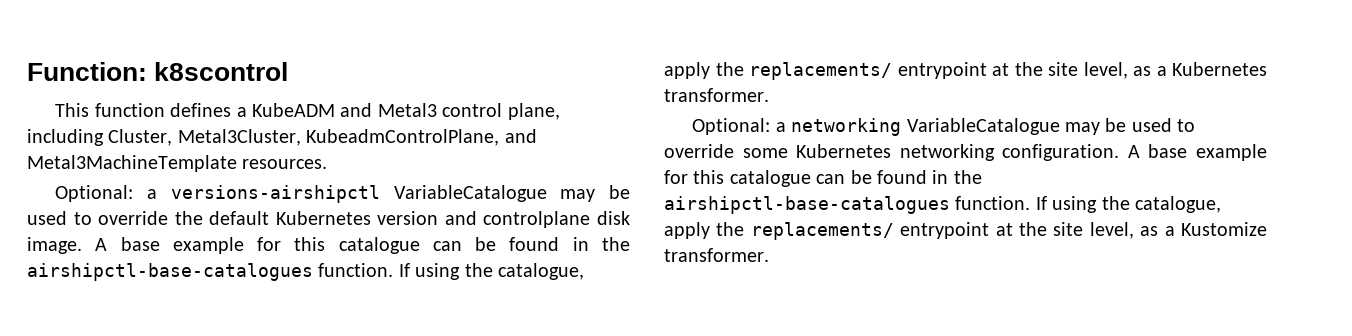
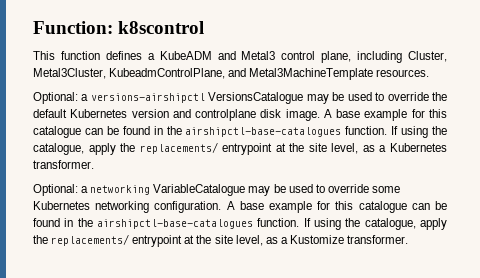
- Optional: a versions-airshipctl VariableCatalogue may be used to override the default Kubernetes version and controlplane disk image.
+ Optional: a versions-airshipctl VersionsCatalogue may be used to override the default Kubernetes version and controlplane disk image.

